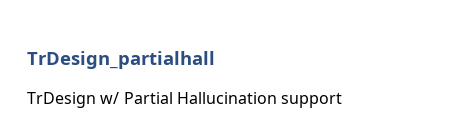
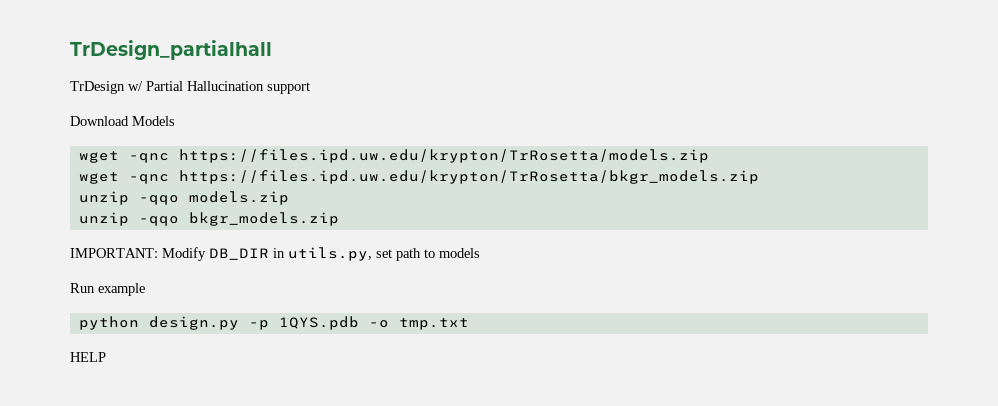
+ Download Models
+ wget -qnc https://files.ipd.uw.edu/krypton/TrRosetta/models.zip
+ wget -qnc https://files.ipd.uw.edu/krypton/TrRosetta/bkgr_models.zip
+ unzip -qqo models.zip
+ unzip -qqo bkgr_models.zip
+ IMPORTANT: Modify DB_DIR in utils.py, set path to models
+ Run example
+ python design.py -p 1QYS.pdb -o tmp.txt
+ HELP

